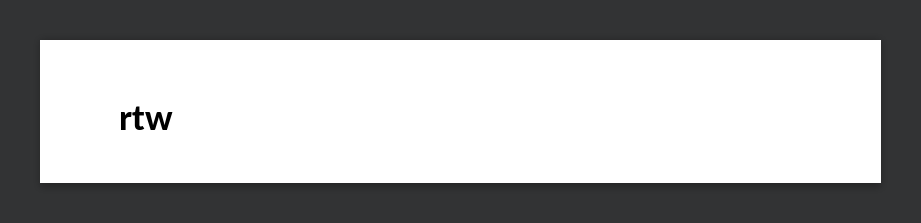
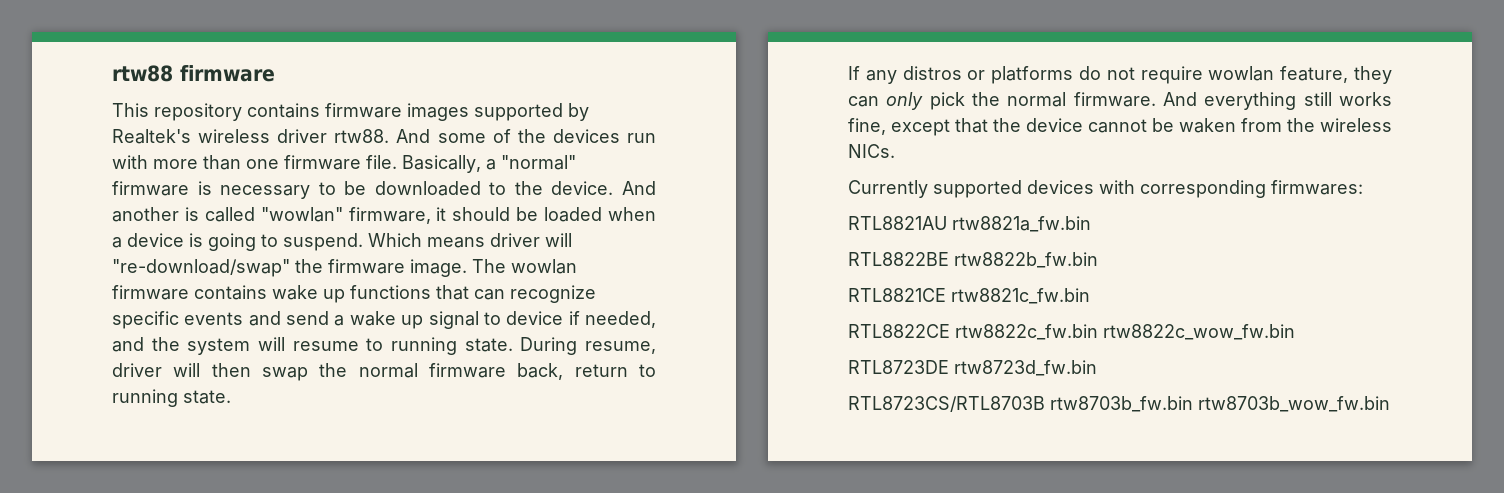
- rtw
+ rtw88 firmware
+ This repository contains firmware images supported by Realtek's wireless driver rtw88. And some of the devices run with more than one firmware file. Basically, a "normal" firmware is necessary to be downloaded to the device. And another is called "wowlan" firmware, it should be loaded when a device is going to suspend. Which means driver will "re-download/swap" the firmware image. The wowlan firmware contains wake up functions that can recognize specific events and send a wake up signal to device if needed, and the system will resume to running state. During resume, driver will then swap the normal firmware back, return to running state.
+ If any distros or platforms do not require wowlan feature, they can only pick the normal firmware. And everything still works fine, except that the device cannot be waken from the wireless NICs.
+ Currently supported devices with corresponding firmwares:
+ RTL8821AU rtw8821a_fw.bin
+ RTL8822BE rtw8822b_fw.bin
+ RTL8821CE rtw8821c_fw.bin
+ RTL8822CE rtw8822c_fw.bin rtw8822c_wow_fw.bin
+ RTL8723DE rtw8723d_fw.bin
+ RTL8723CS/RTL8703B rtw8703b_fw.bin rtw8703b_wow_fw.bin

